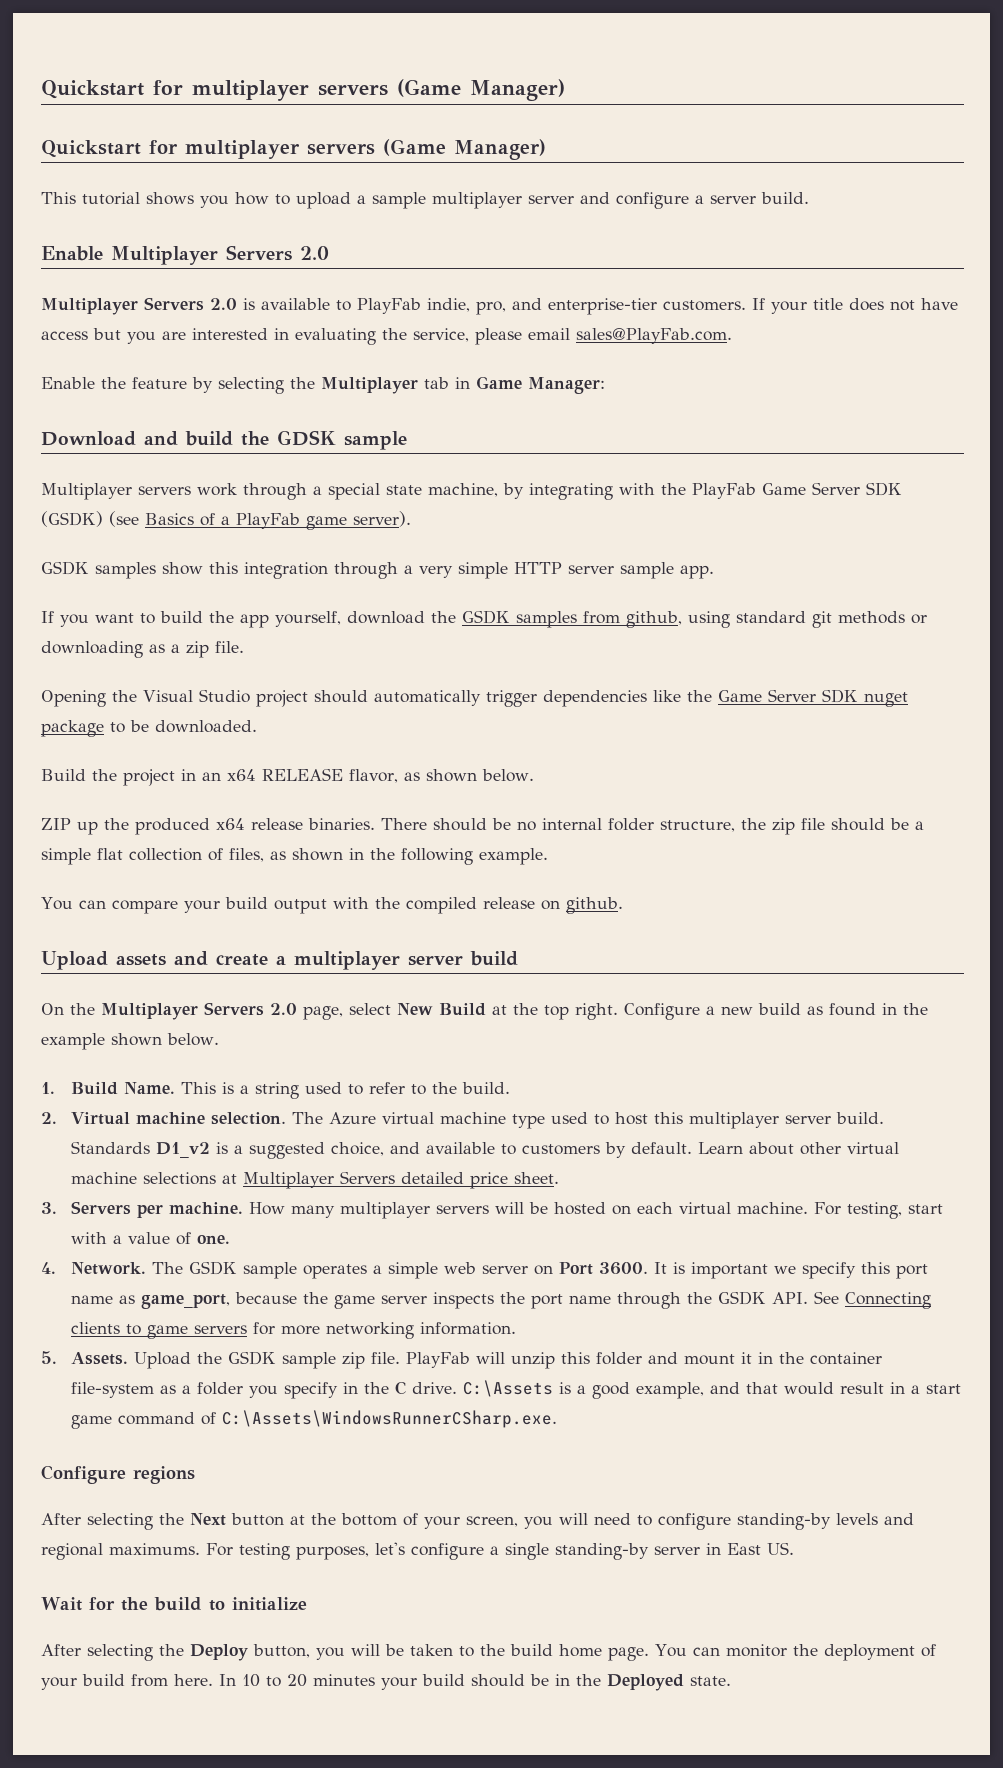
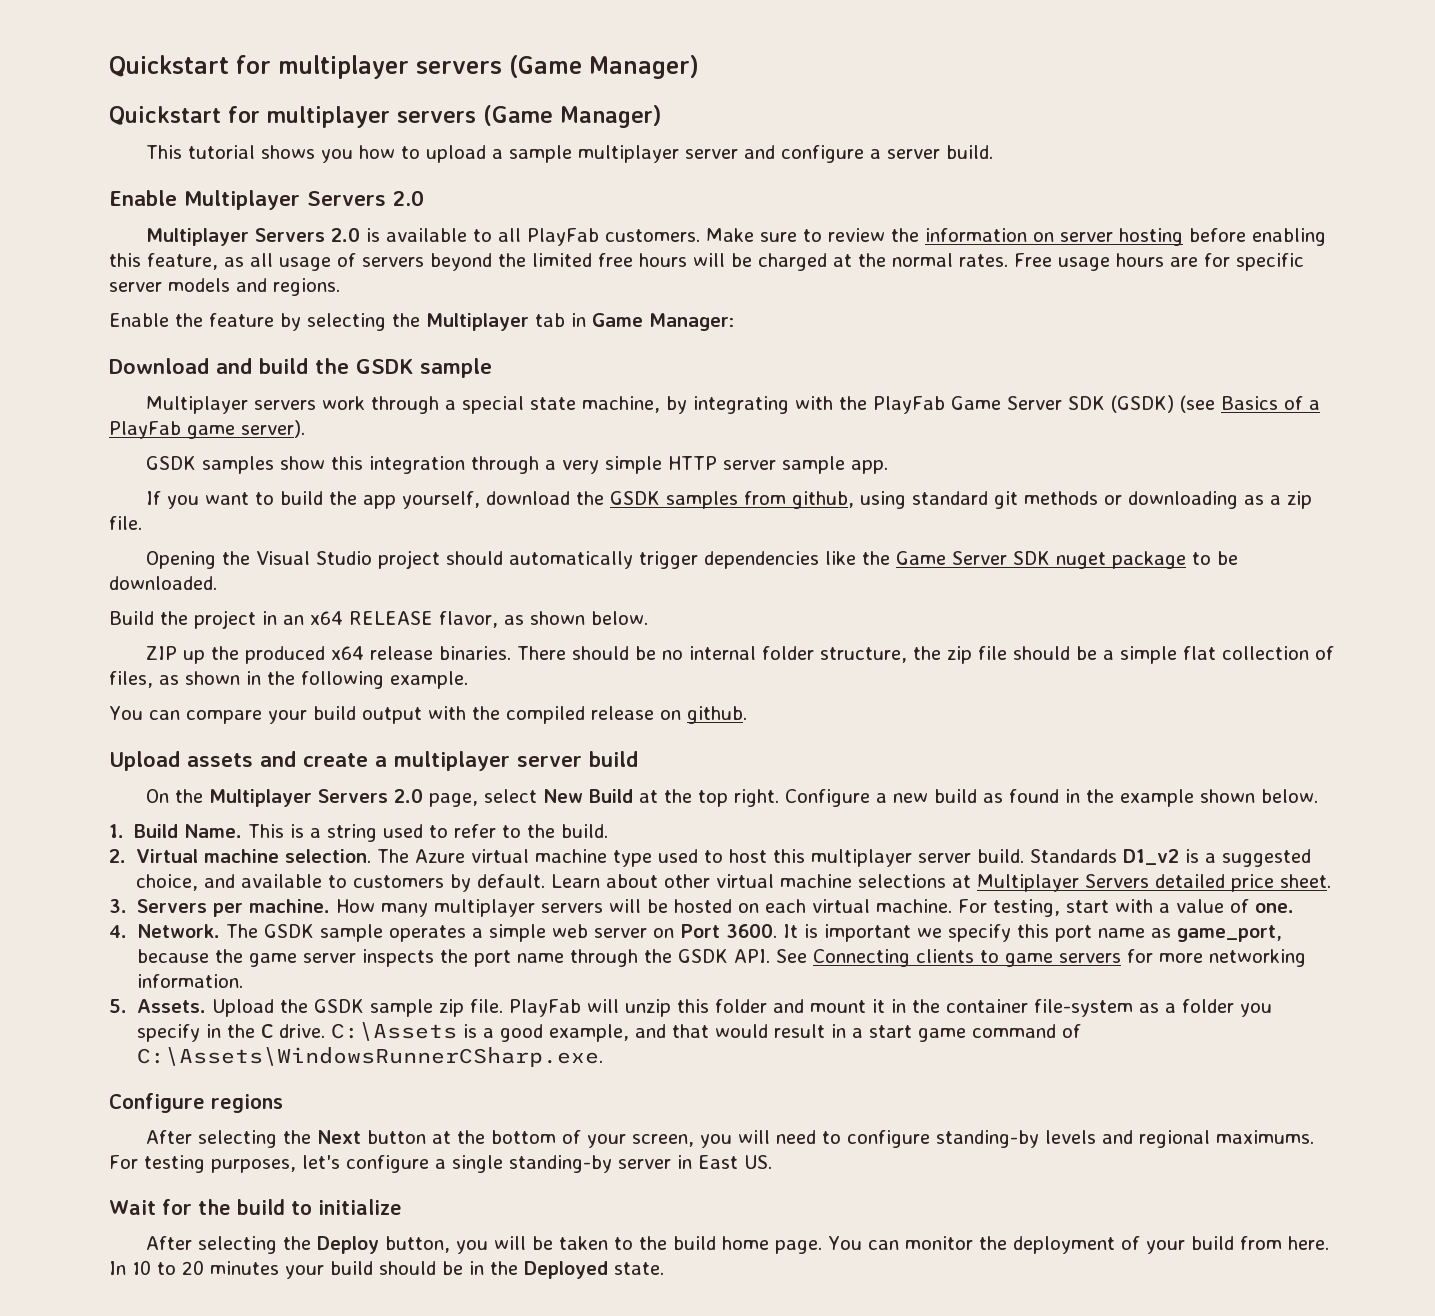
- Multiplayer Servers 2.0 is available to PlayFab indie, pro, and enterprise-tier customers. If your title does not have access but you are interested in evaluating the service, please email sales@PlayFab.com.
+ Multiplayer Servers 2.0 is available to all PlayFab customers. Make sure to review the information on server hosting before enabling this feature, as all usage of servers beyond the limited free hours will be charged at the normal rates. Free usage hours are for specific server models and regions.
- Download and build the GDSK sample
+ Download and build the GSDK sample

